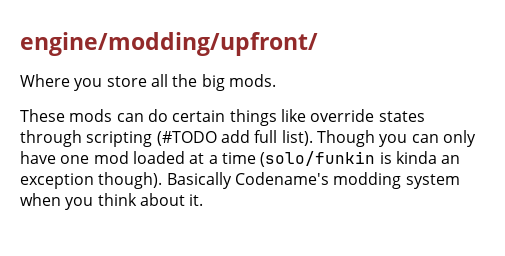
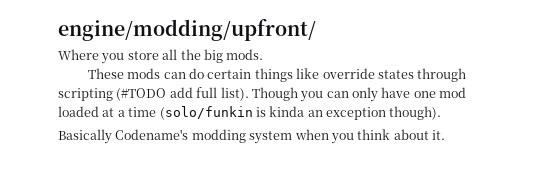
- Though you can only have one mod loaded at a time (solo/funkin is kinda an exception though). Basically Codename's modding system when you think about it.
+ Though you can only have one mod loaded at a time (solo/funkin is kinda an exception though).
+ Basically Codename's modding system when you think about it.

